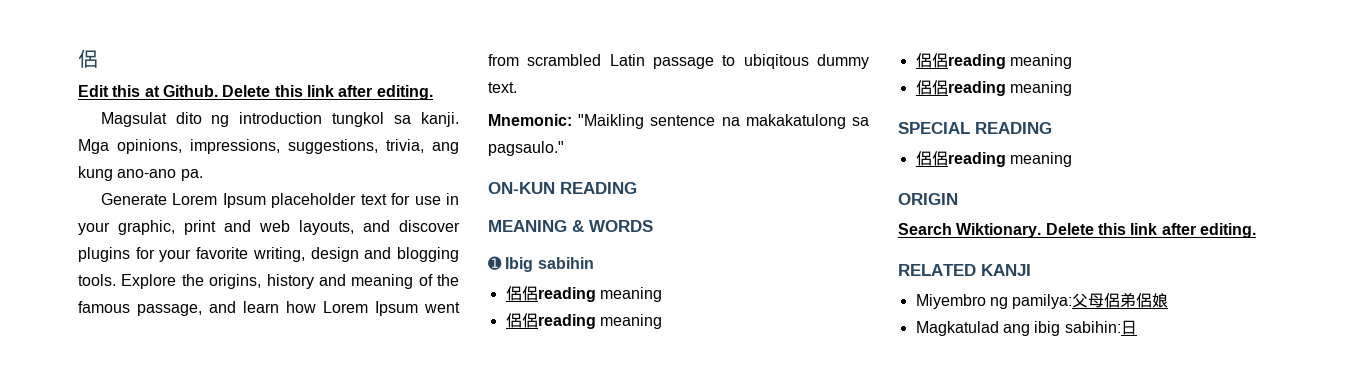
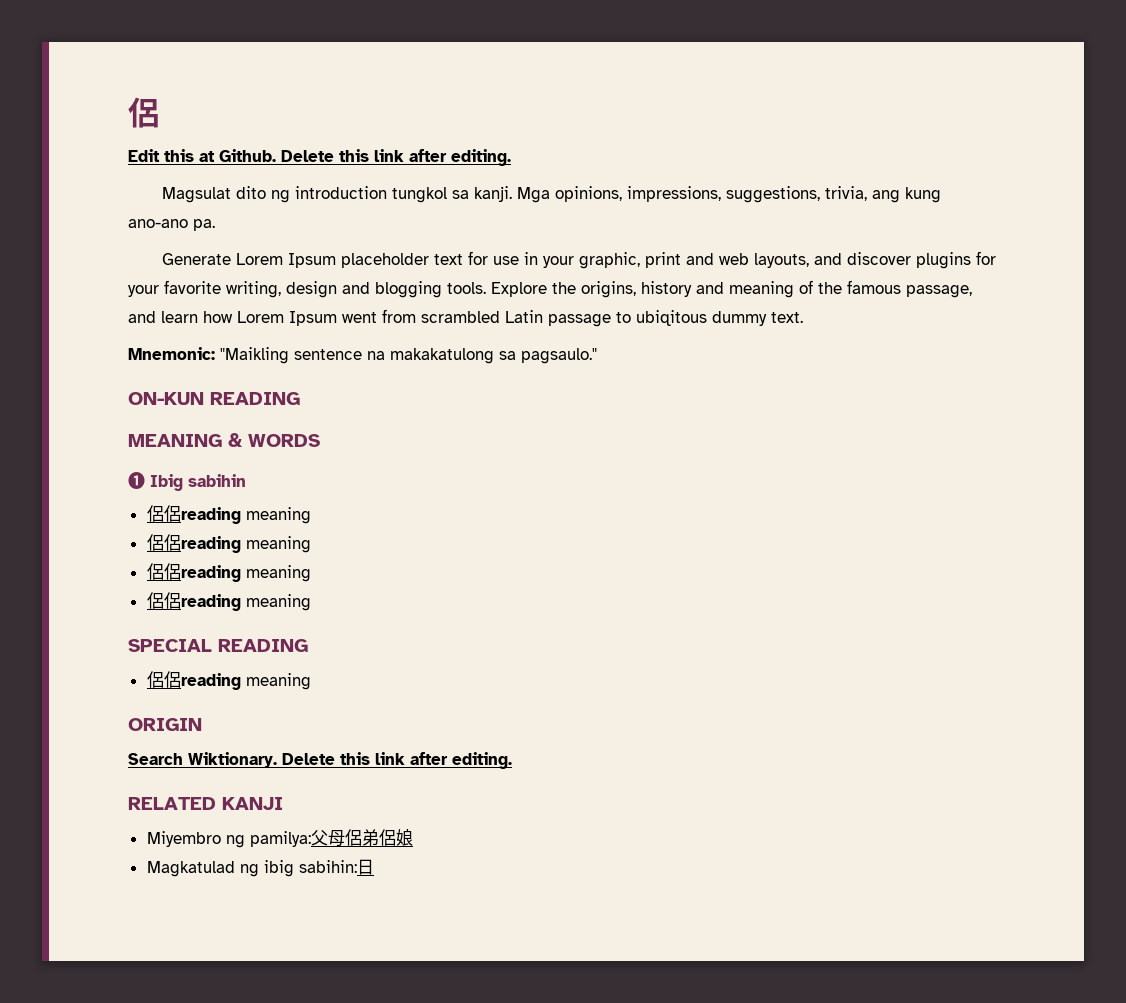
- Magkatulad ang ibig sabihin:日
+ Magkatulad ng ibig sabihin:日

